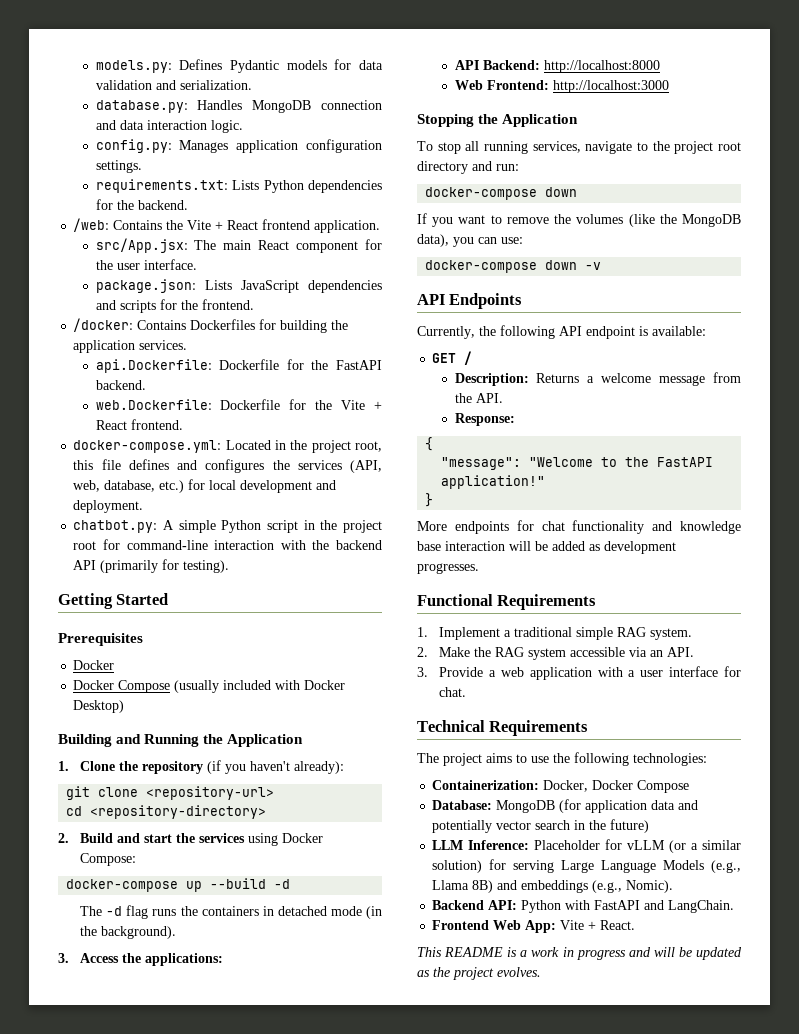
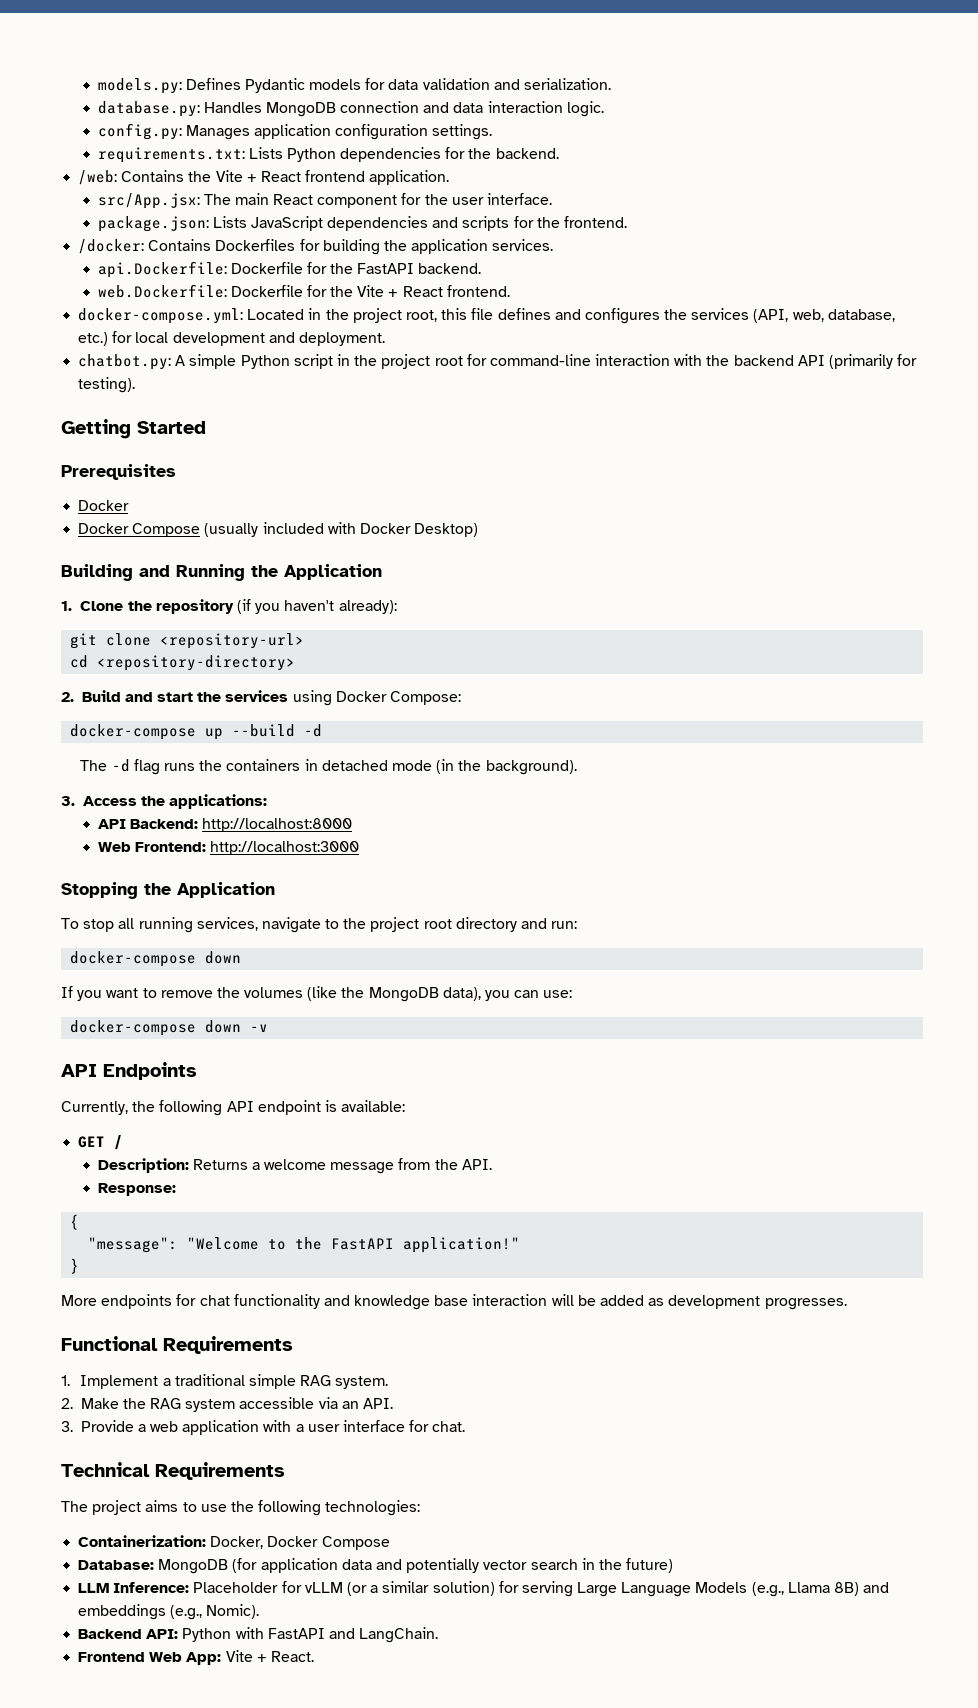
- This README is a work in progress and will be updated as the project evolves.

